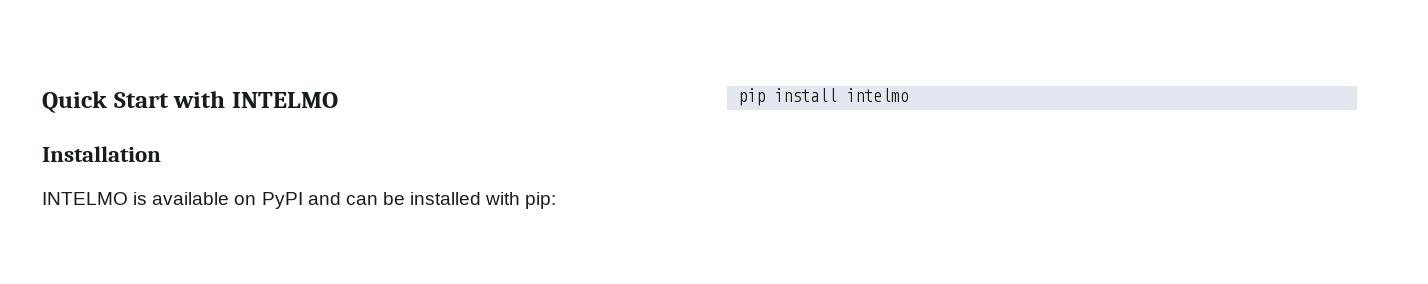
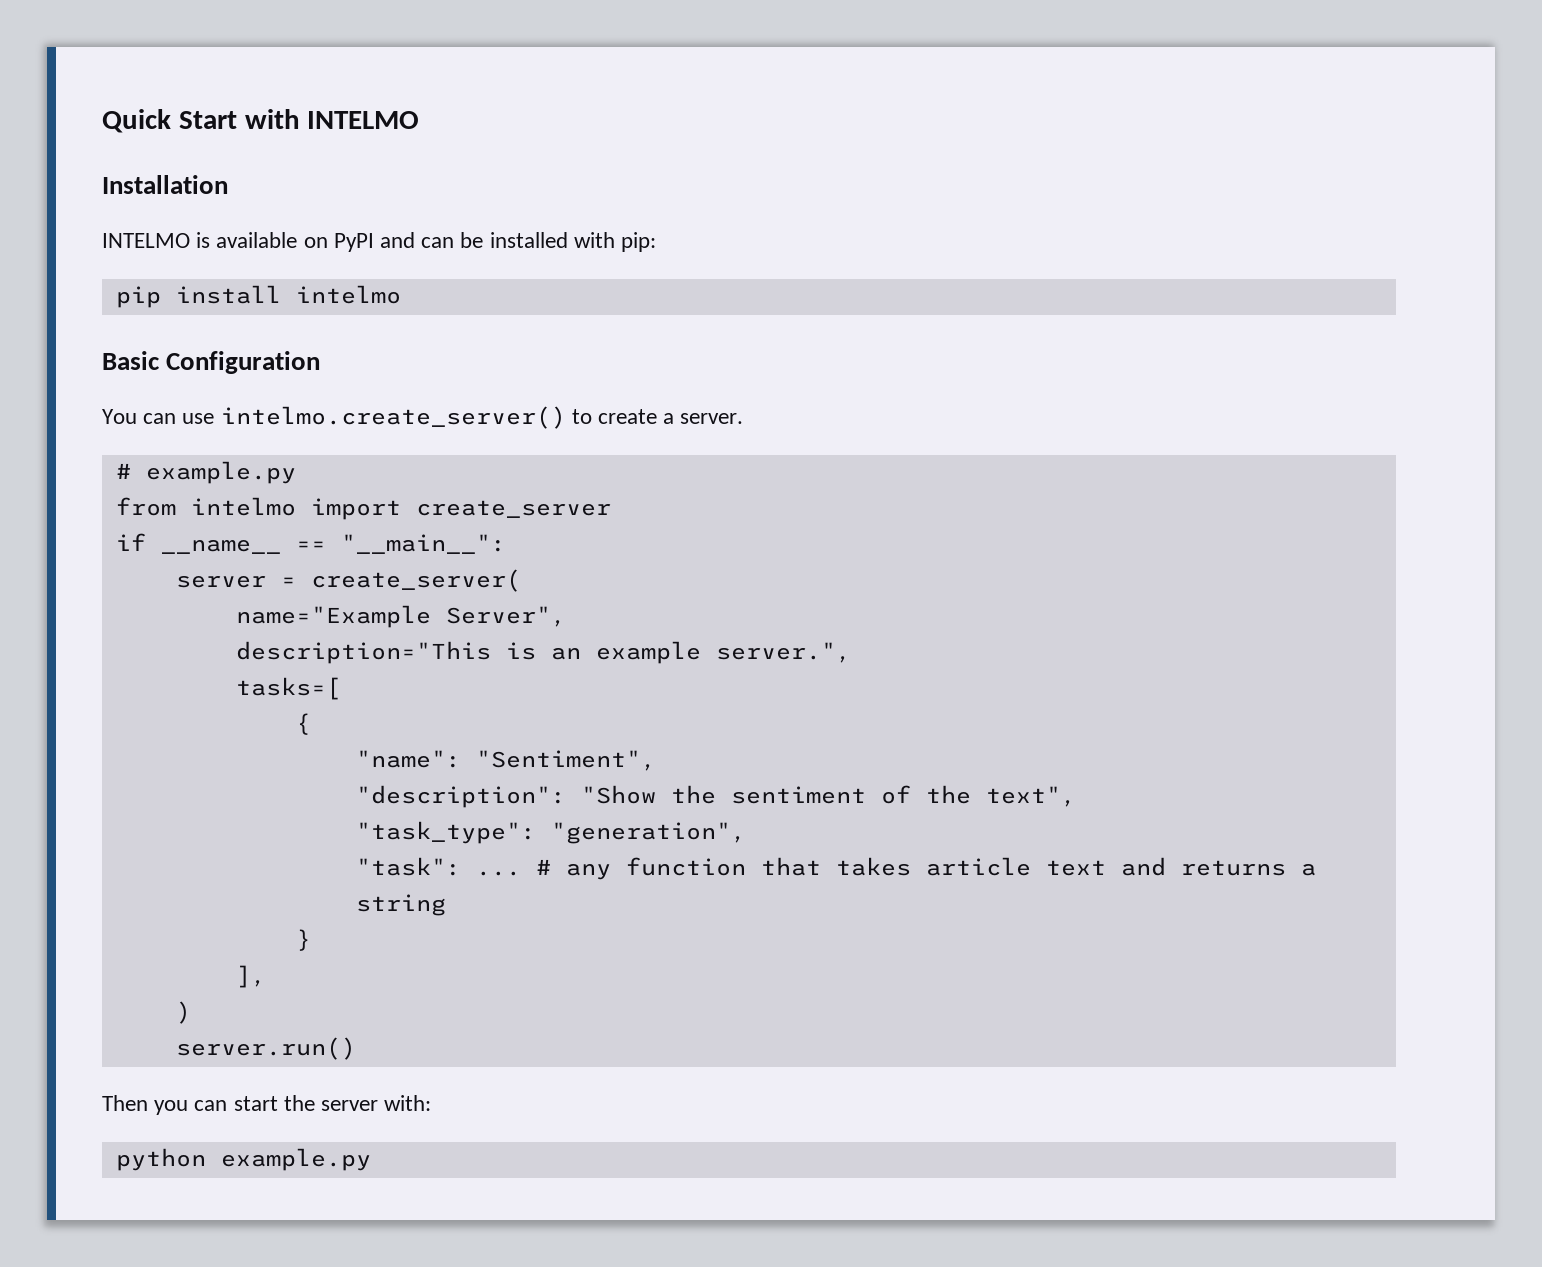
+ Basic Configuration
+ You can use intelmo.create_server() to create a server.
+ # example.py
+ from intelmo import create_server
+ if __name__ == "__main__":
+ server = create_server(
+ name="Example Server",
+ description="This is an example server.",
+ tasks=[
+ {
+ "name": "Sentiment",
+ "description": "Show the sentiment of the text",
+ "task_type": "generation",
+ "task": ... # any function that takes article text and returns a string
+ }
+ ],
+ )
+ server.run()
+ Then you can start the server with:
+ python example.py

